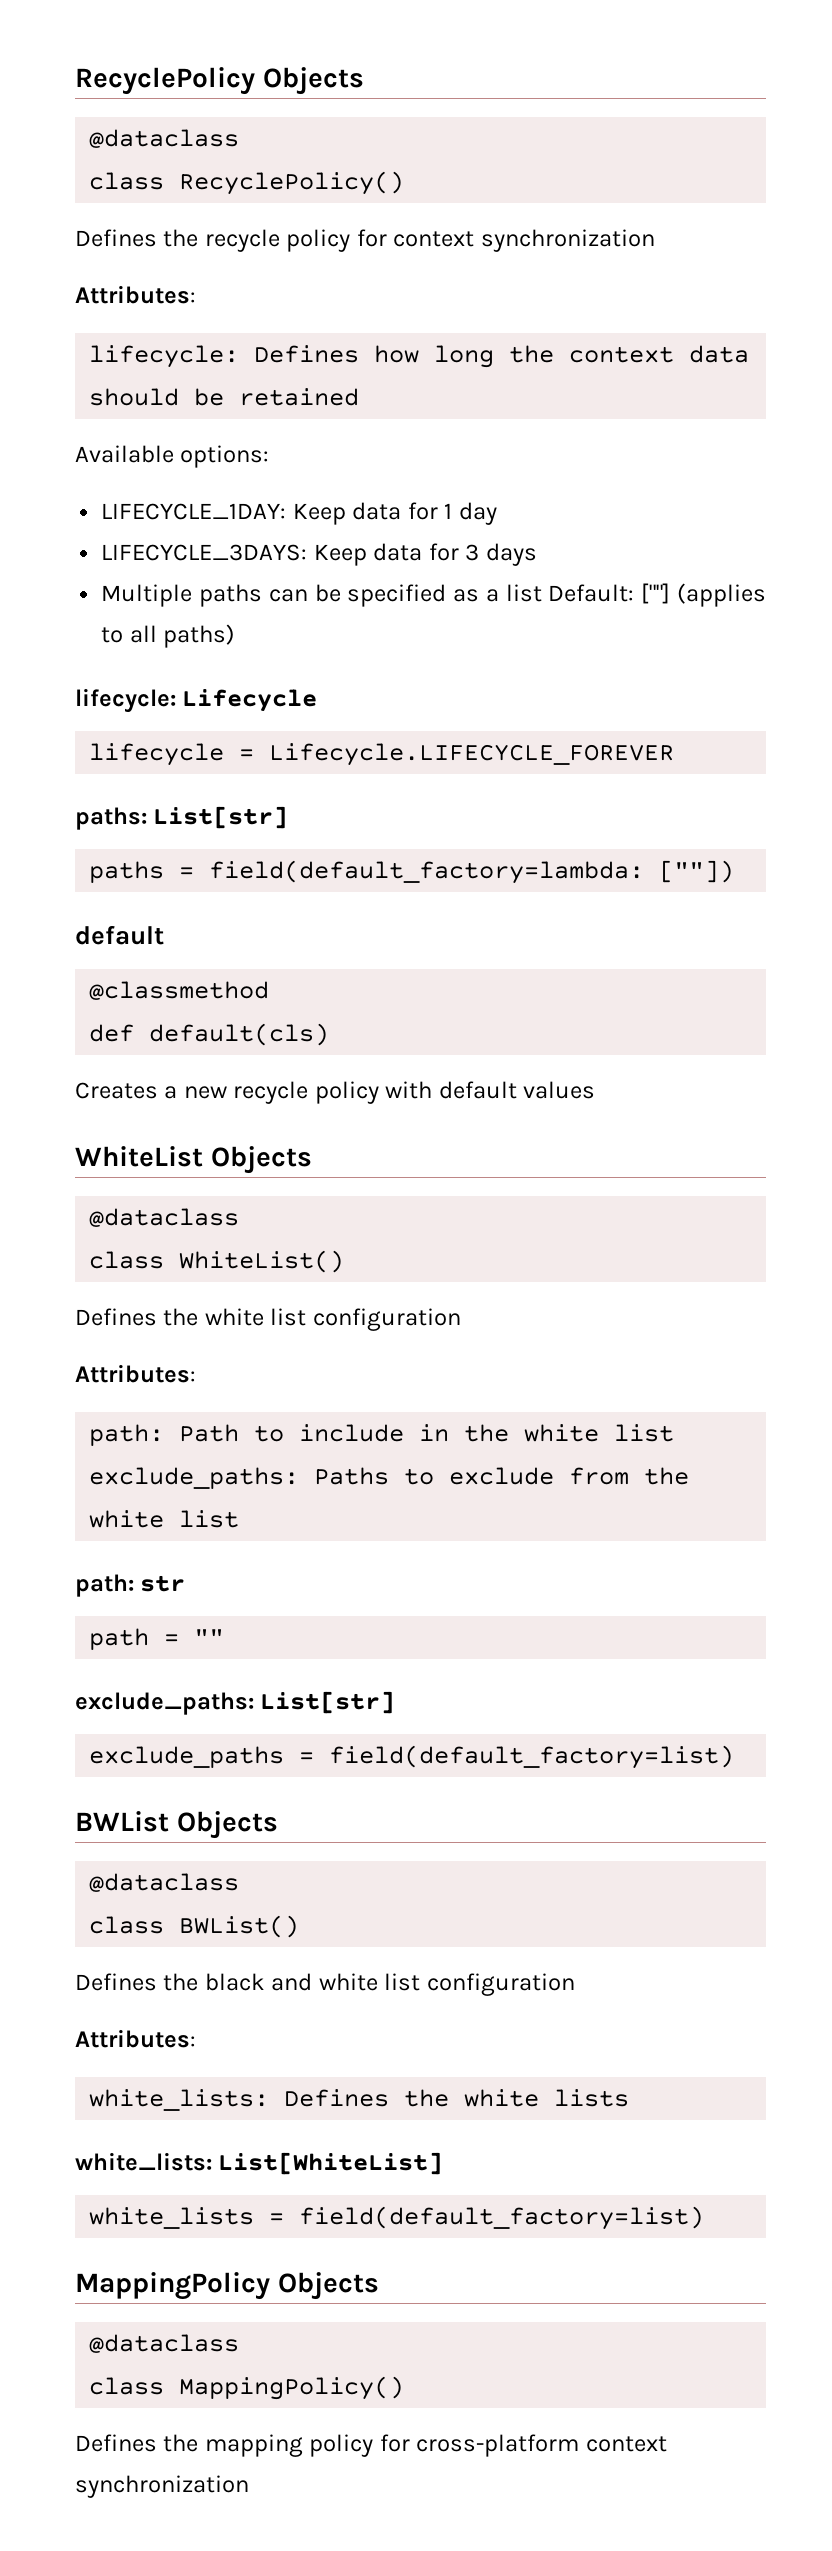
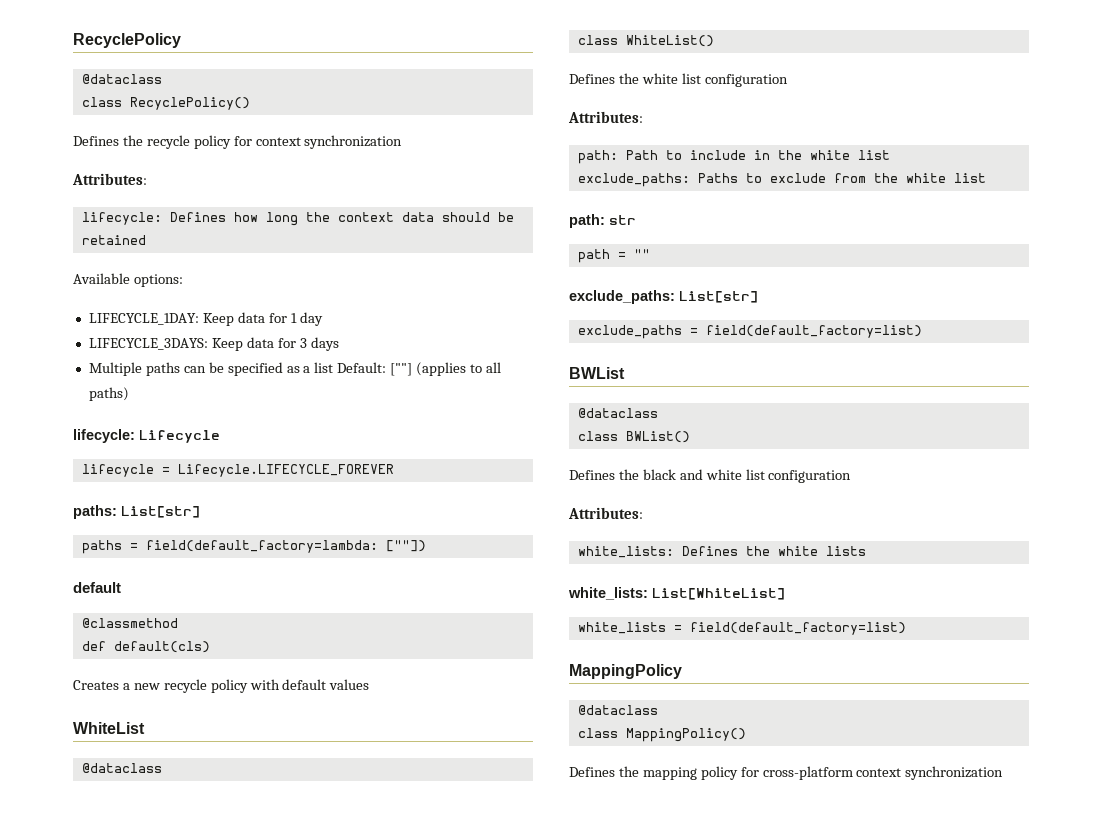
- RecyclePolicy Objects
+ RecyclePolicy
- WhiteList Objects
+ WhiteList
- BWList Objects
+ BWList
- MappingPolicy Objects
+ MappingPolicy

